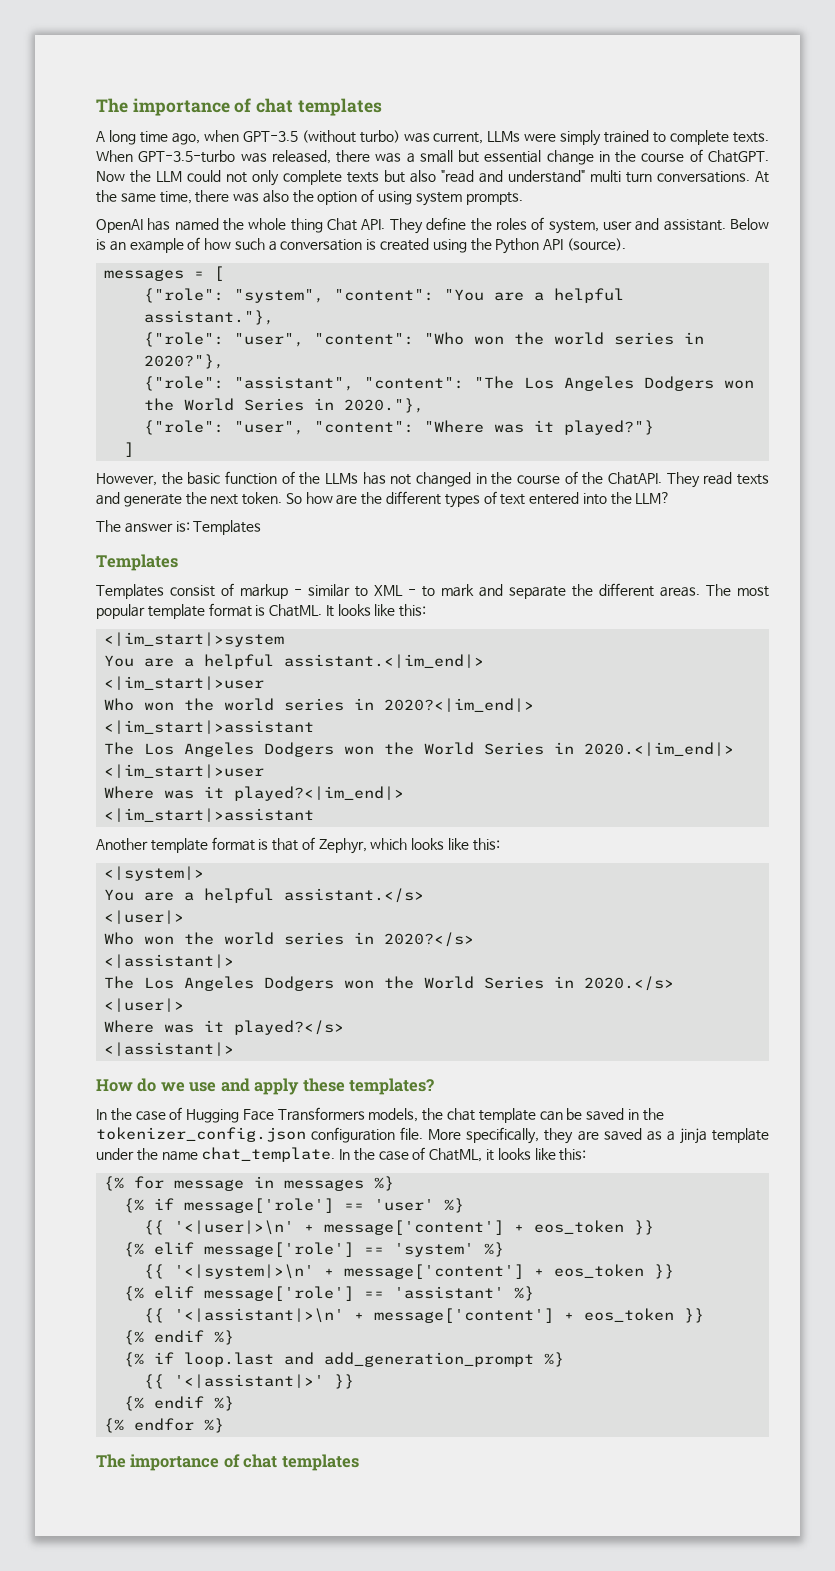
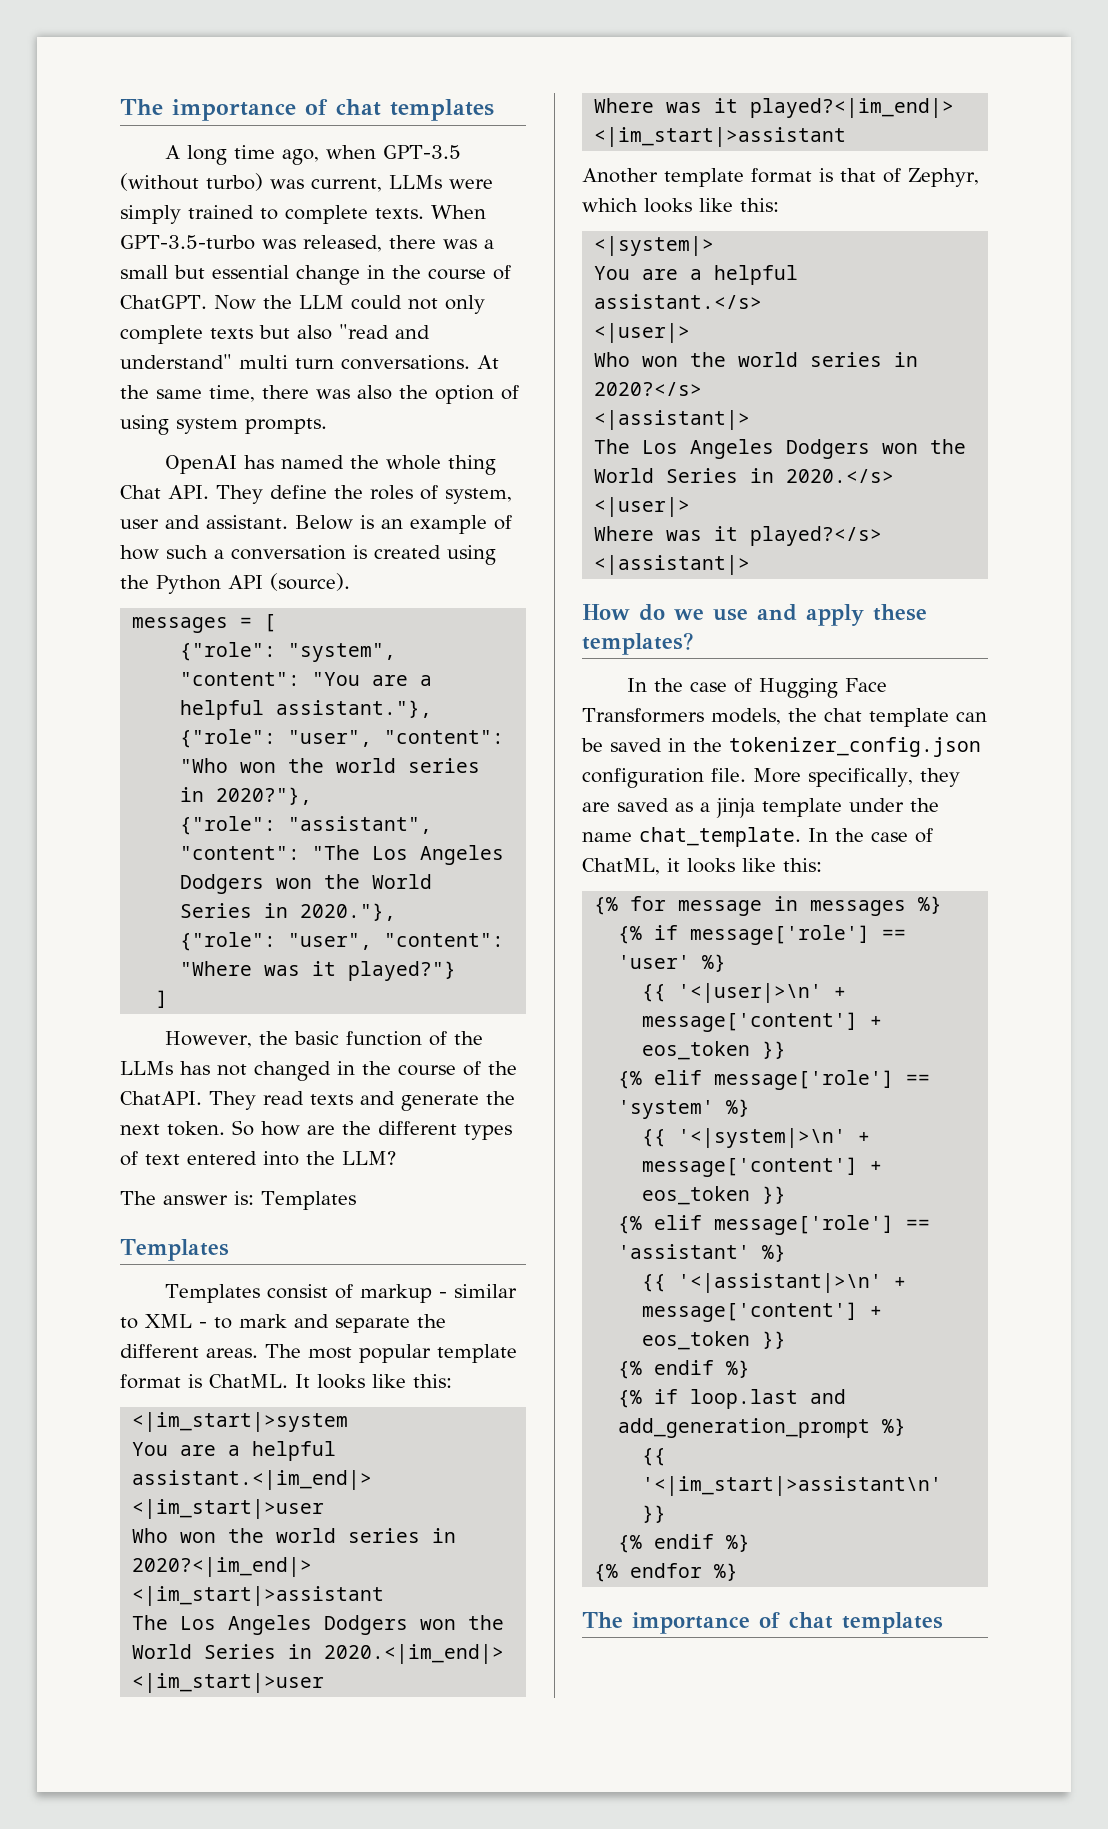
- {{ '<|assistant|>' }}
+ {{ '<|im_start|>assistant\n' }}

